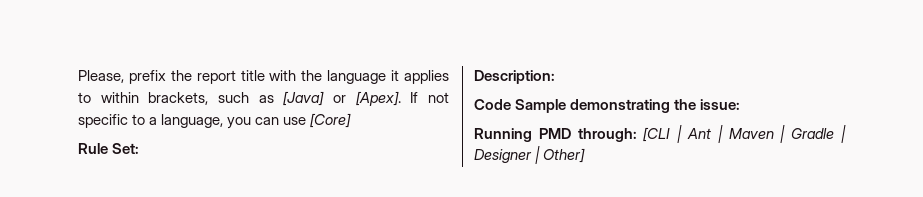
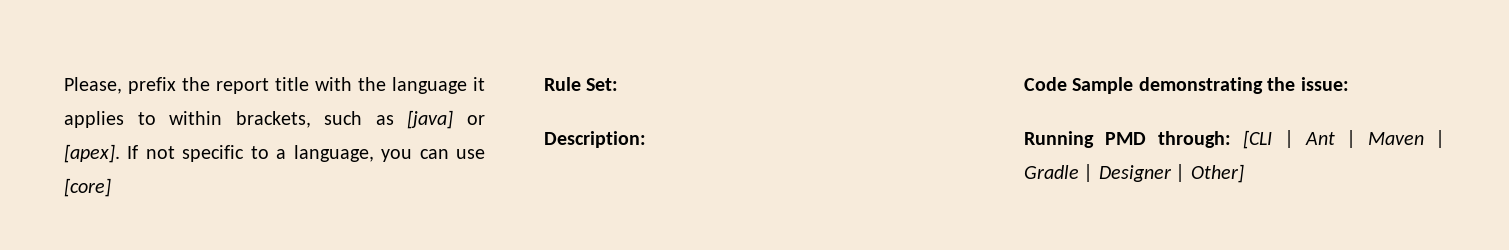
- Please, prefix the report title with the language it applies to within brackets, such as [Java] or [Apex].
+ Please, prefix the report title with the language it applies to within brackets, such as [java] or [apex].
- If not specific to a language, you can use [Core]
+ If not specific to a language, you can use [core]

